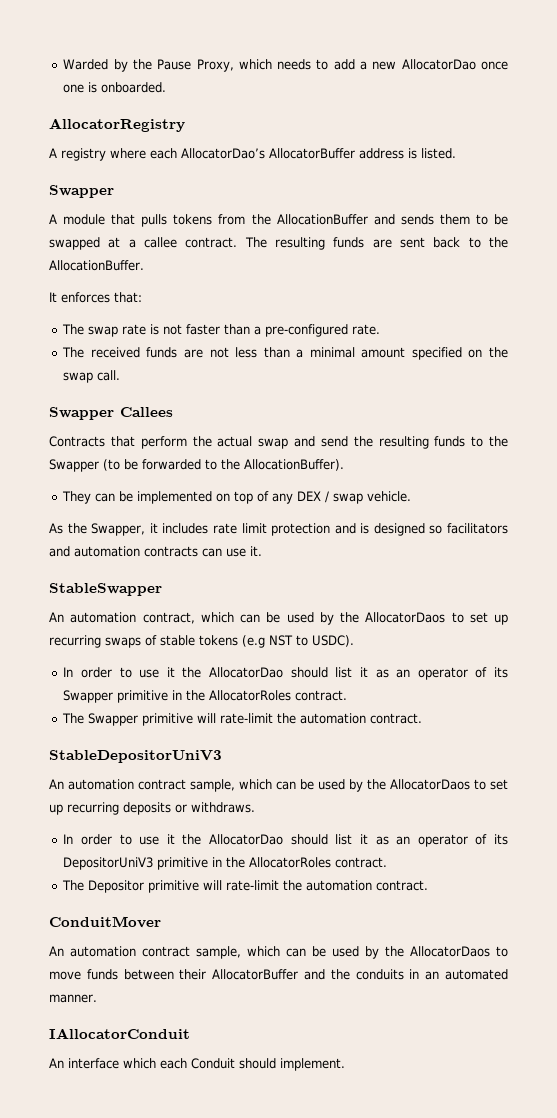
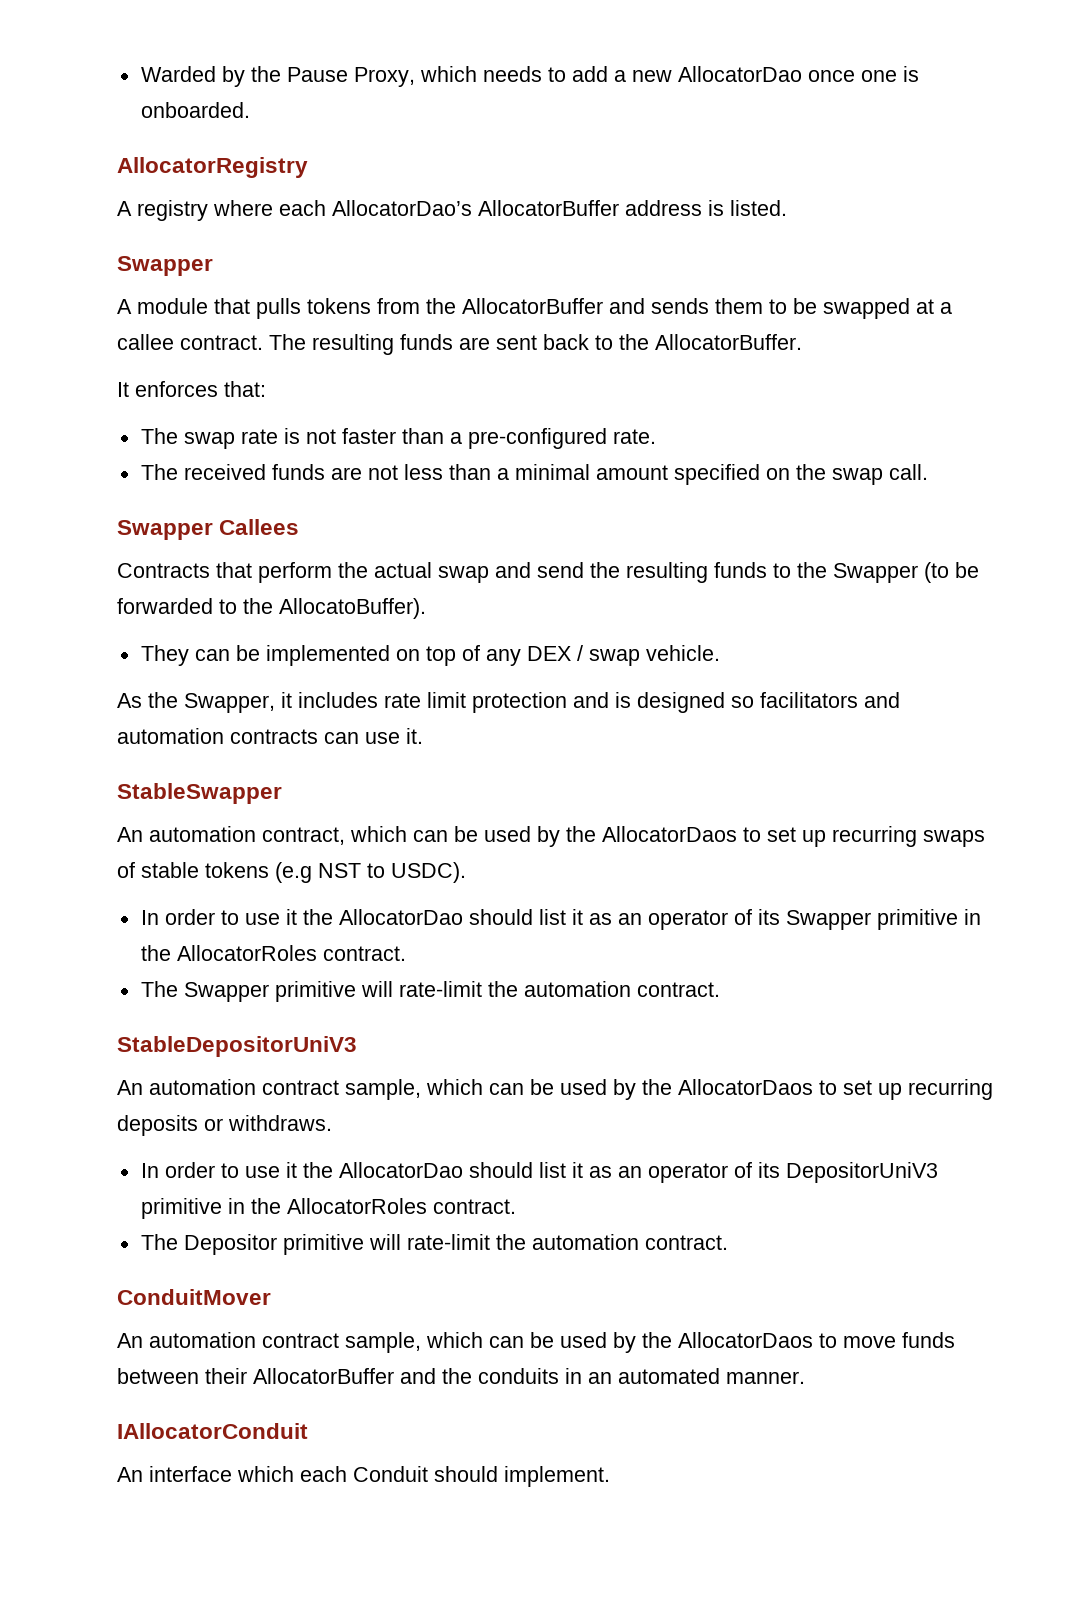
- A module that pulls tokens from the AllocationBuffer and sends them to be swapped at a callee contract.
+ A module that pulls tokens from the AllocatorBuffer and sends them to be swapped at a callee contract.
- The resulting funds are sent back to the AllocationBuffer.
+ The resulting funds are sent back to the AllocatorBuffer.
- Contracts that perform the actual swap and send the resulting funds to the Swapper (to be forwarded to the AllocationBuffer).
+ Contracts that perform the actual swap and send the resulting funds to the Swapper (to be forwarded to the AllocatoBuffer).

